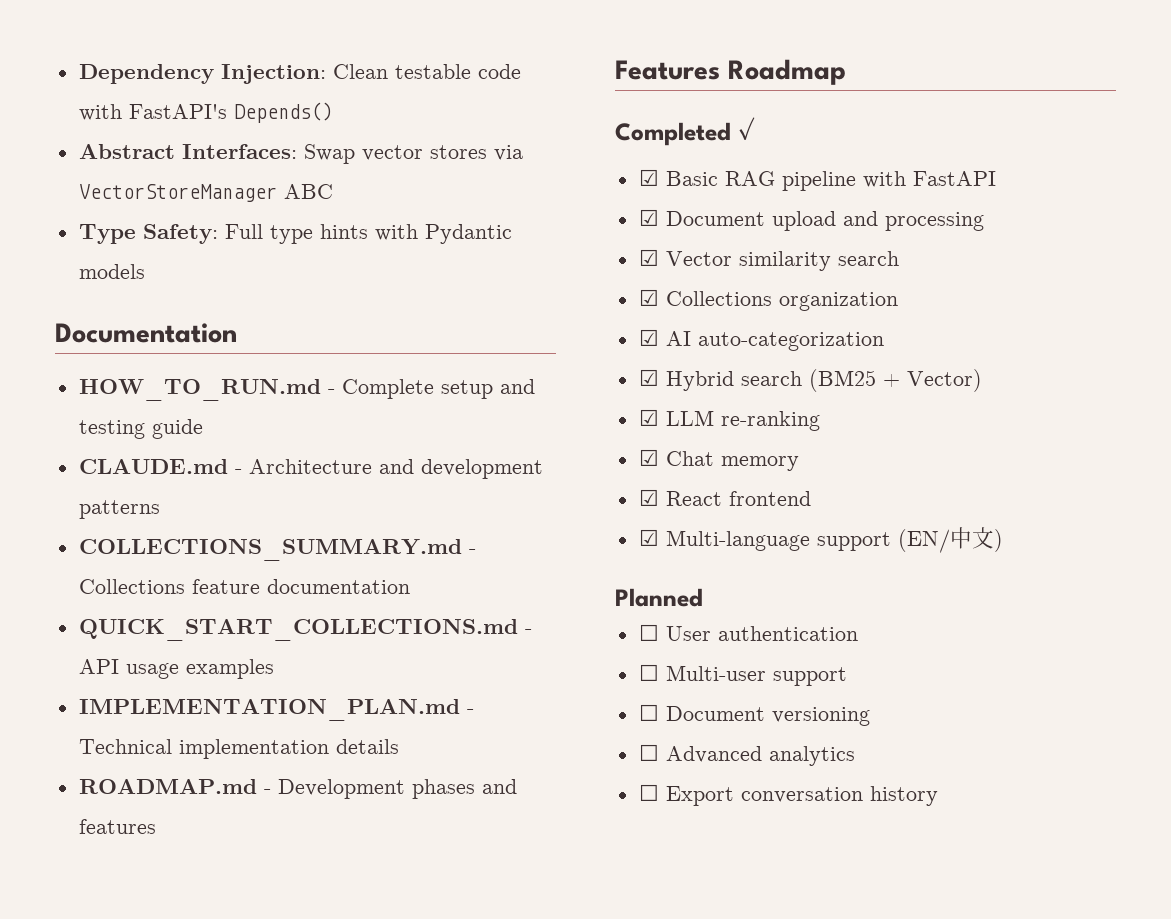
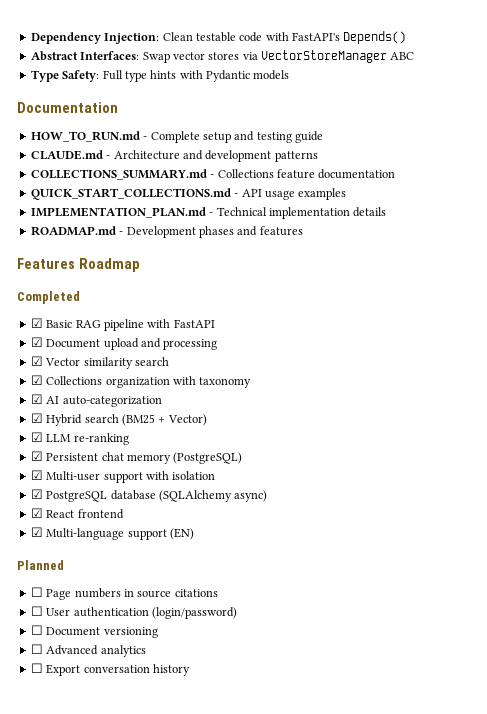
- Completed ✓
+ Completed
- ☑ Collections organization
+ ☑ Collections organization with taxonomy
- ☑ Chat memory
+ ☑ Persistent chat memory (PostgreSQL)
+ ☑ Multi-user support with isolation
+ ☑ PostgreSQL database (SQLAlchemy async)
- ☑ Multi-language support (EN/中文)
+ ☑ Multi-language support (EN)
  Planned
+ ☐ Page numbers in source citations
- ☐ User authentication
- ☐ Multi-user support
+ ☐ User authentication (login/password)

